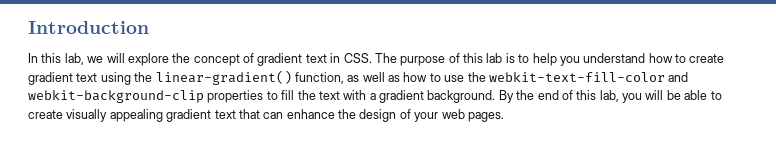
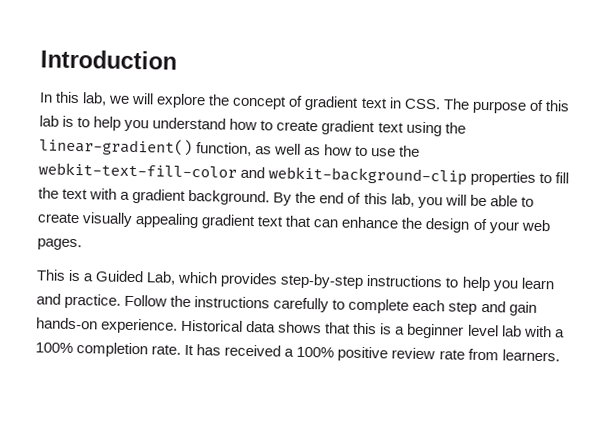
+ This is a Guided Lab, which provides step-by-step instructions to help you learn and practice. Follow the instructions carefully to complete each step and gain hands-on experience. Historical data shows that this is a beginner level lab with a 100% completion rate. It has received a 100% positive review rate from learners.

